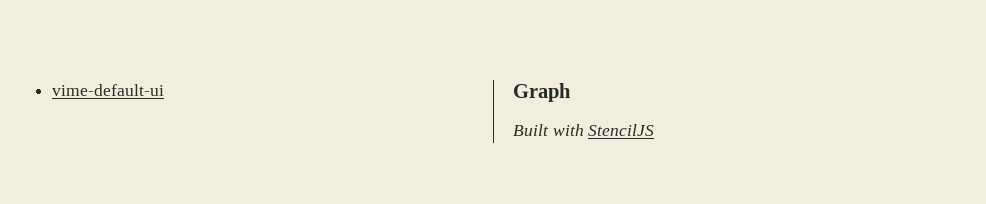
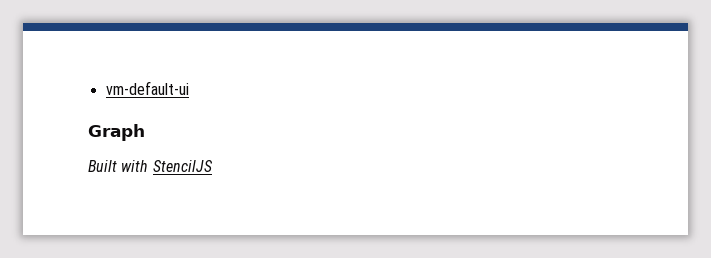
- vime-default-ui
+ vm-default-ui

